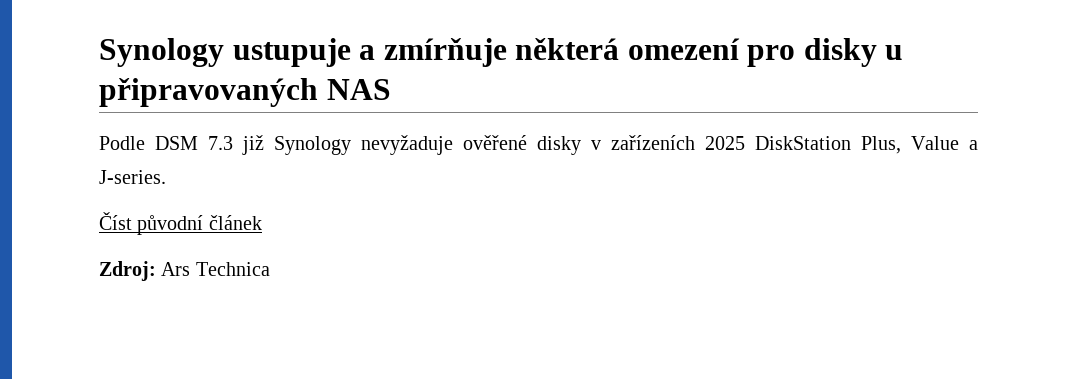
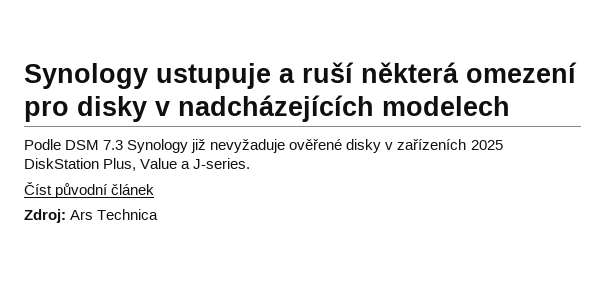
- Synology ustupuje a zmírňuje některá omezení pro disky u připravovaných NAS
+ Synology ustupuje a ruší některá omezení pro disky v nadcházejících modelech
- Podle DSM 7.3 již Synology nevyžaduje ověřené disky v zařízeních 2025 DiskStation Plus, Value a J-series.
+ Podle DSM 7.3 Synology již nevyžaduje ověřené disky v zařízeních 2025 DiskStation Plus, Value a J-series.

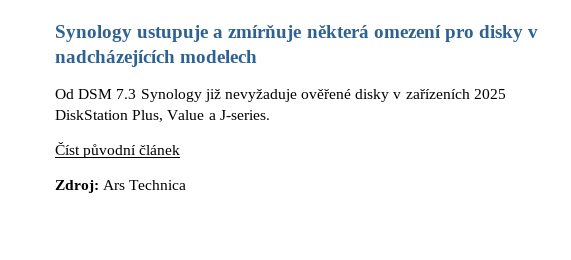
- Synology ustupuje a ruší některá omezení pro disky v nadcházejících modelech
+ Synology ustupuje a zmírňuje některá omezení pro disky v nadcházejících modelech
- Podle DSM 7.3 Synology již nevyžaduje ověřené disky v zařízeních 2025 DiskStation Plus, Value a J-series.
+ Od DSM 7.3 Synology již nevyžaduje ověřené disky v zařízeních 2025 DiskStation Plus, Value a J-series.

